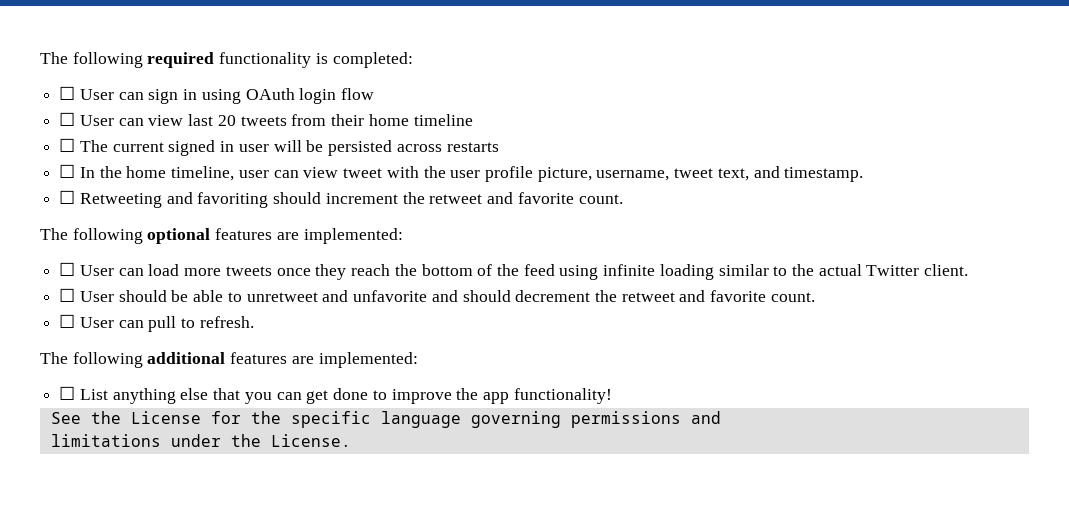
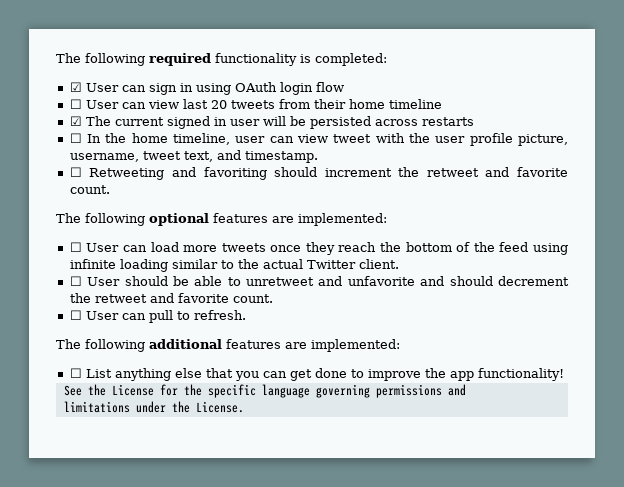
- ☐ User can sign in using OAuth login flow
+ ☑ User can sign in using OAuth login flow
- ☐ The current signed in user will be persisted across restarts
+ ☑ The current signed in user will be persisted across restarts

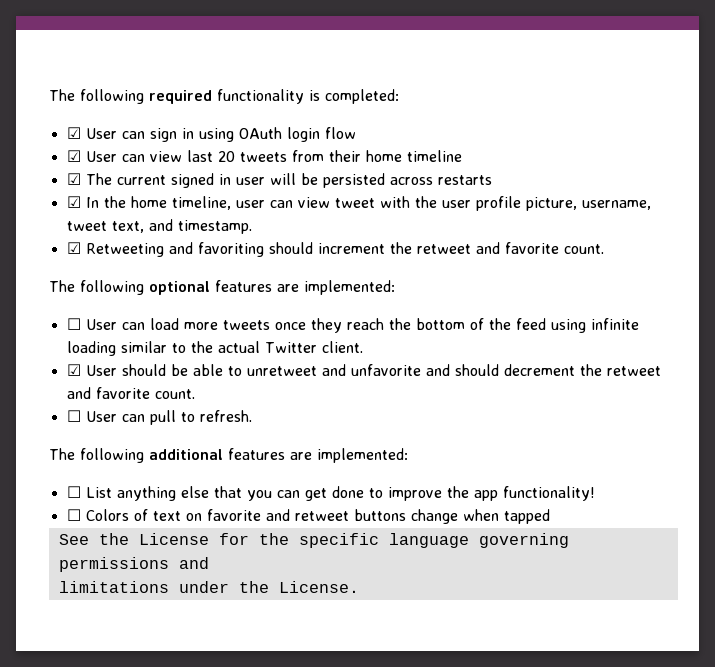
- ☐ User can view last 20 tweets from their home timeline
+ ☑ User can view last 20 tweets from their home timeline
- ☐ In the home timeline, user can view tweet with the user profile picture, username, tweet text, and timestamp.
+ ☑ In the home timeline, user can view tweet with the user profile picture, username, tweet text, and timestamp.
- ☐ Retweeting and favoriting should increment the retweet and favorite count.
+ ☑ Retweeting and favoriting should increment the retweet and favorite count.
- ☐ User should be able to unretweet and unfavorite and should decrement the retweet and favorite count.
+ ☑ User should be able to unretweet and unfavorite and should decrement the retweet and favorite count.
+ ☐ Colors of text on favorite and retweet buttons change when tapped

